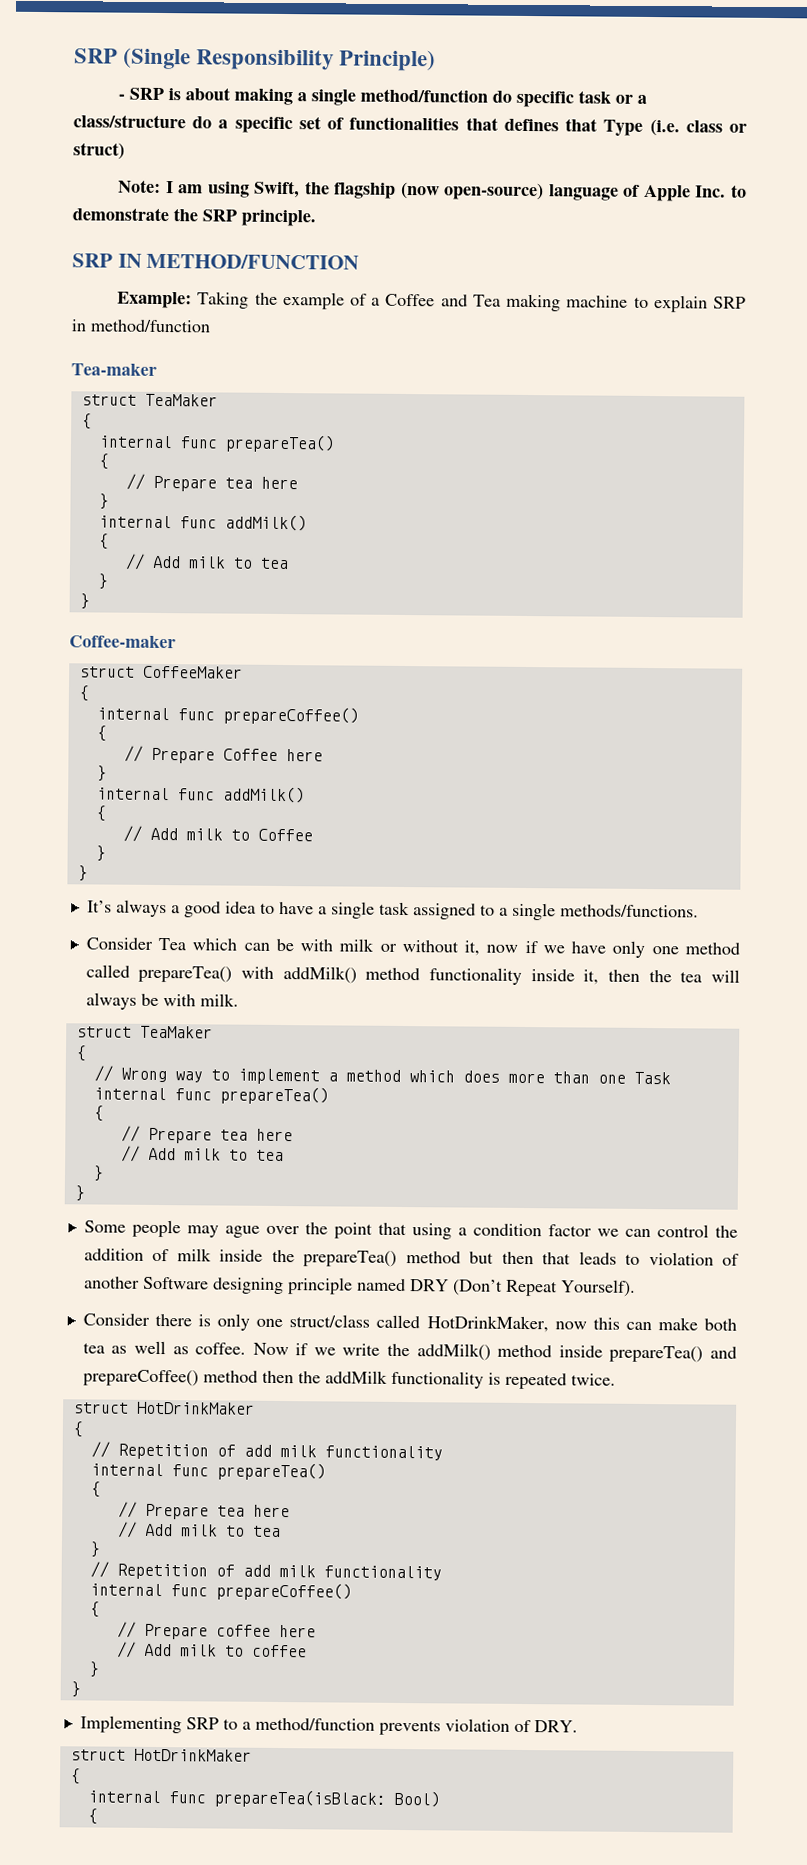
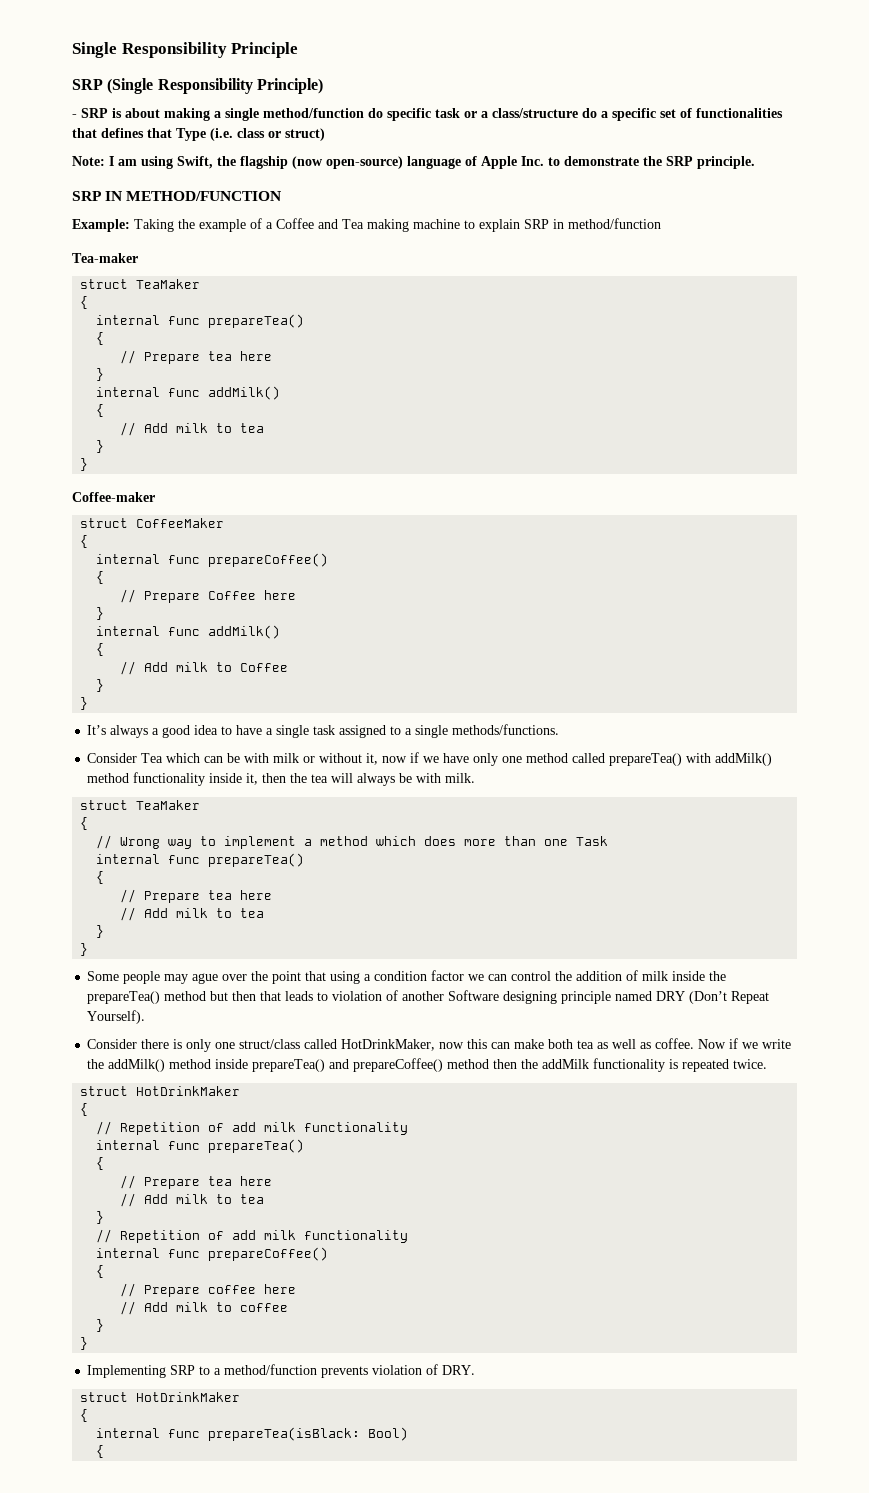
+ Single Responsibility Principle

